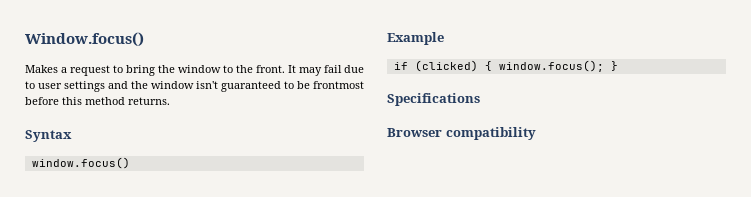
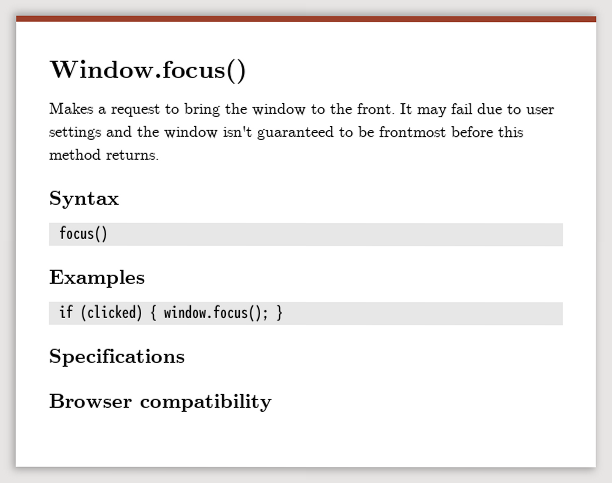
- window.focus()
- Example
+ focus()
+ Examples

